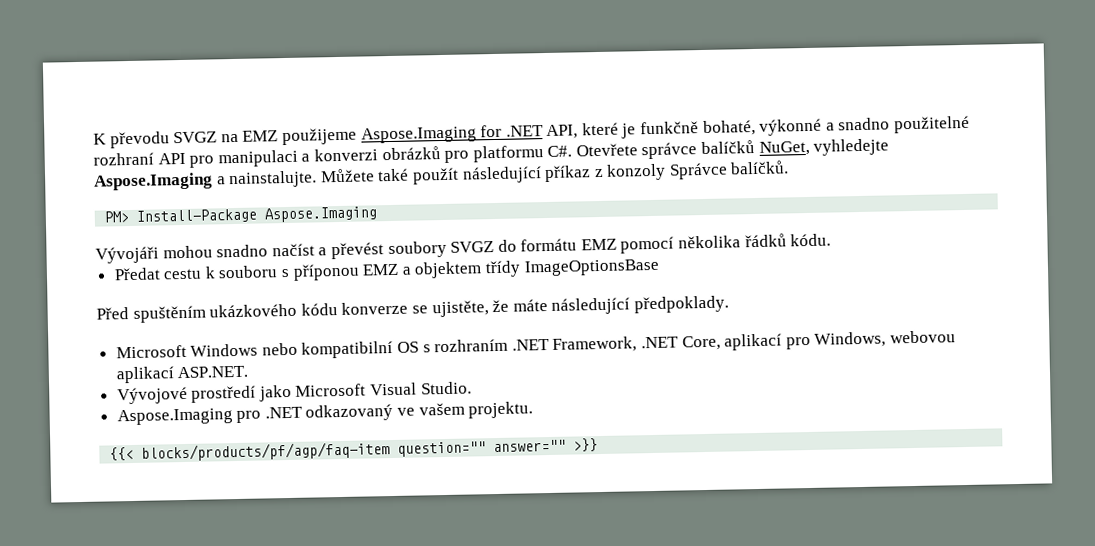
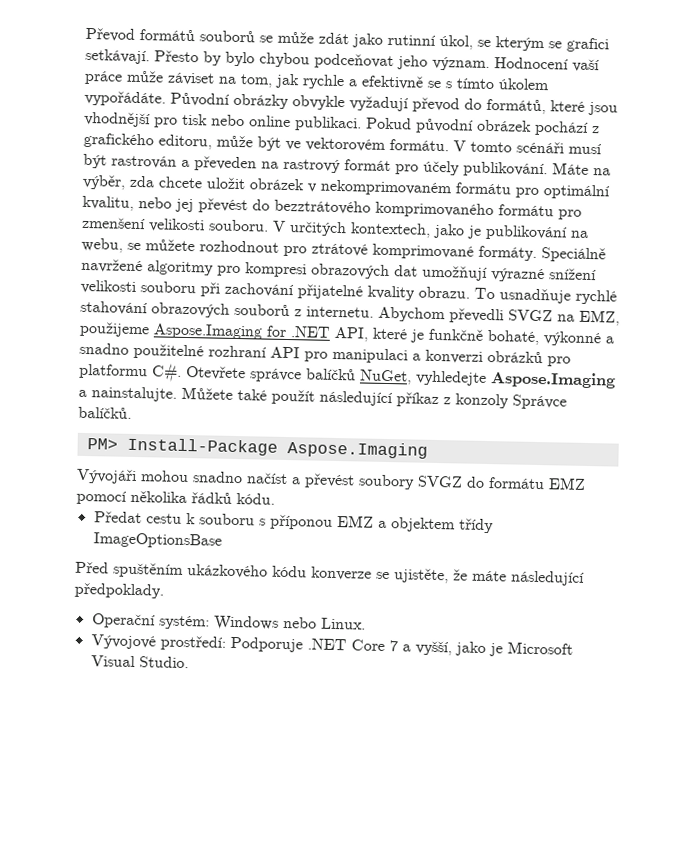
- K převodu SVGZ na EMZ použijeme Aspose.Imaging for .NET API, které je funkčně bohaté, výkonné a snadno použitelné rozhraní API pro manipulaci a konverzi obrázků pro platformu C#. Otevřete správce balíčků NuGet, vyhledejte Aspose.Imaging a nainstalujte.
+ Převod formátů souborů se může zdát jako rutinní úkol, se kterým se grafici setkávají. Přesto by bylo chybou podceňovat jeho význam. Hodnocení vaší práce může záviset na tom, jak rychle a efektivně se s tímto úkolem vypořádáte. Původní obrázky obvykle vyžadují převod do formátů, které jsou vhodnější pro tisk nebo online publikaci. Pokud původní obrázek pochází z grafického editoru, může být ve vektorovém formátu. V tomto scénáři musí být rastrován a převeden na rastrový formát pro účely publikování. Máte na výběr, zda chcete uložit obrázek v nekomprimovaném formátu pro optimální kvalitu, nebo jej převést do bezztrátového komprimovaného formátu pro zmenšení velikosti souboru. V určitých kontextech, jako je publikování na webu, se můžete rozhodnout pro ztrátové komprimované formáty. Speciálně navržené algoritmy pro kompresi obrazových dat umožňují výrazné snížení velikosti souboru při zachování přijatelné kvality obrazu. To usnadňuje rychlé stahování obrazových souborů z internetu. Abychom převedli SVGZ na EMZ, použijeme Aspose.Imaging for .NET API, které je funkčně bohaté, výkonné a snadno použitelné rozhraní API pro manipulaci a konverzi obrázků pro platformu C#. Otevřete správce balíčků NuGet, vyhledejte Aspose.Imaging a nainstalujte.
- Microsoft Windows nebo kompatibilní OS s rozhraním .NET Framework, .NET Core, aplikací pro Windows, webovou aplikací ASP.NET.
- Vývojové prostředí jako Microsoft Visual Studio.
- Aspose.Imaging pro .NET odkazovaný ve vašem projektu.
- {{< blocks/products/pf/agp/faq-item question="" answer="" >}}
+ Operační systém: Windows nebo Linux.
+ Vývojové prostředí: Podporuje .NET Core 7 a vyšší, jako je Microsoft Visual Studio.

